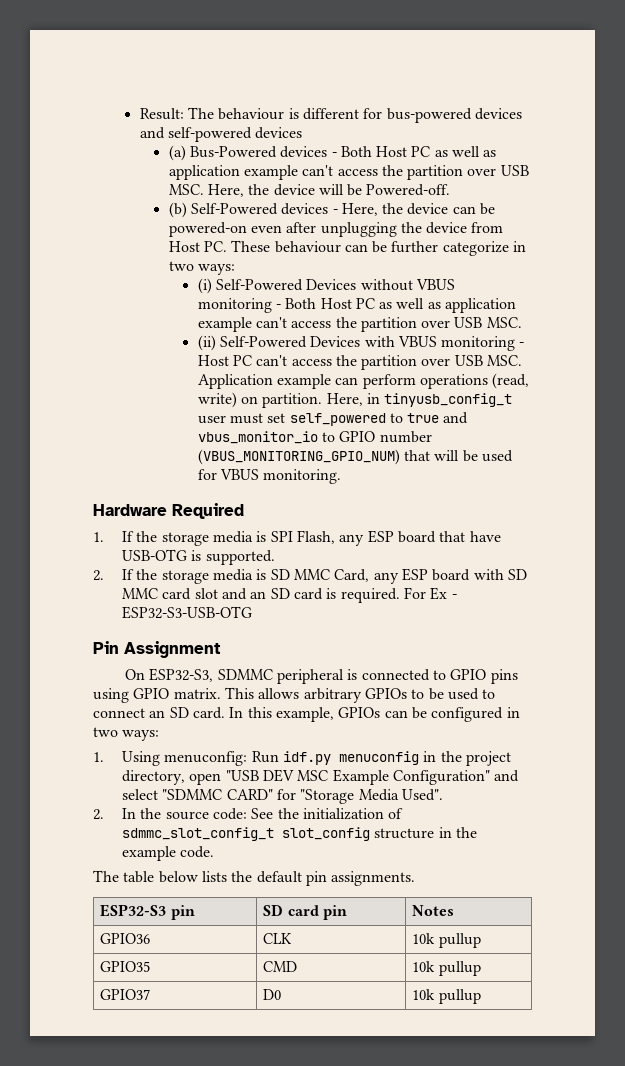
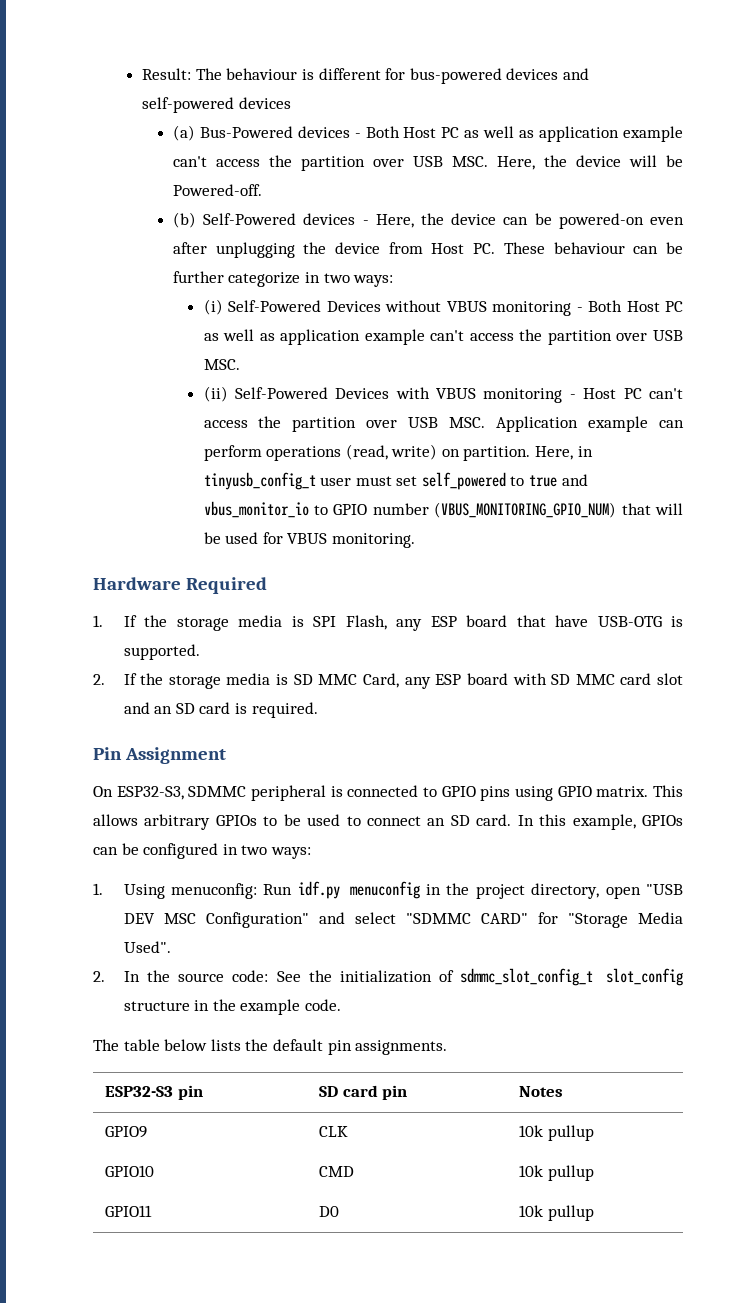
- For Ex - ESP32-S3-USB-OTG
- 1. Using menuconfig: Run idf.py menuconfig in the project directory, open "USB DEV MSC Example Configuration" and select "SDMMC CARD" for "Storage Media Used".
+ 1. Using menuconfig: Run idf.py menuconfig in the project directory, open "USB DEV MSC Configuration" and select "SDMMC CARD" for "Storage Media Used".
- GPIO36 | CLK | 10k pullup
+ GPIO9 | CLK | 10k pullup
- GPIO35 | CMD | 10k pullup
+ GPIO10 | CMD | 10k pullup
- GPIO37 | D0 | 10k pullup
+ GPIO11 | D0 | 10k pullup

